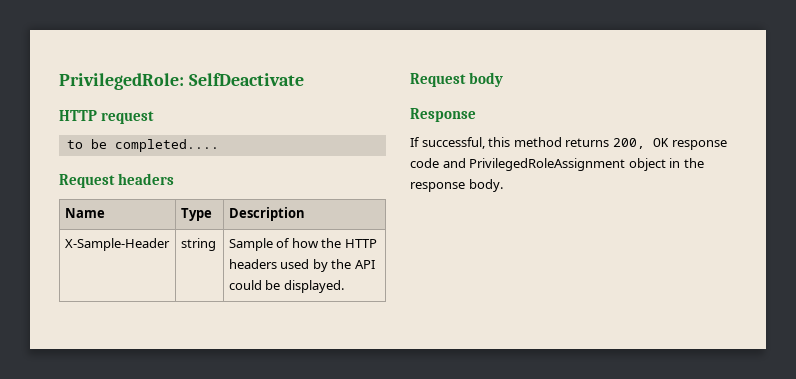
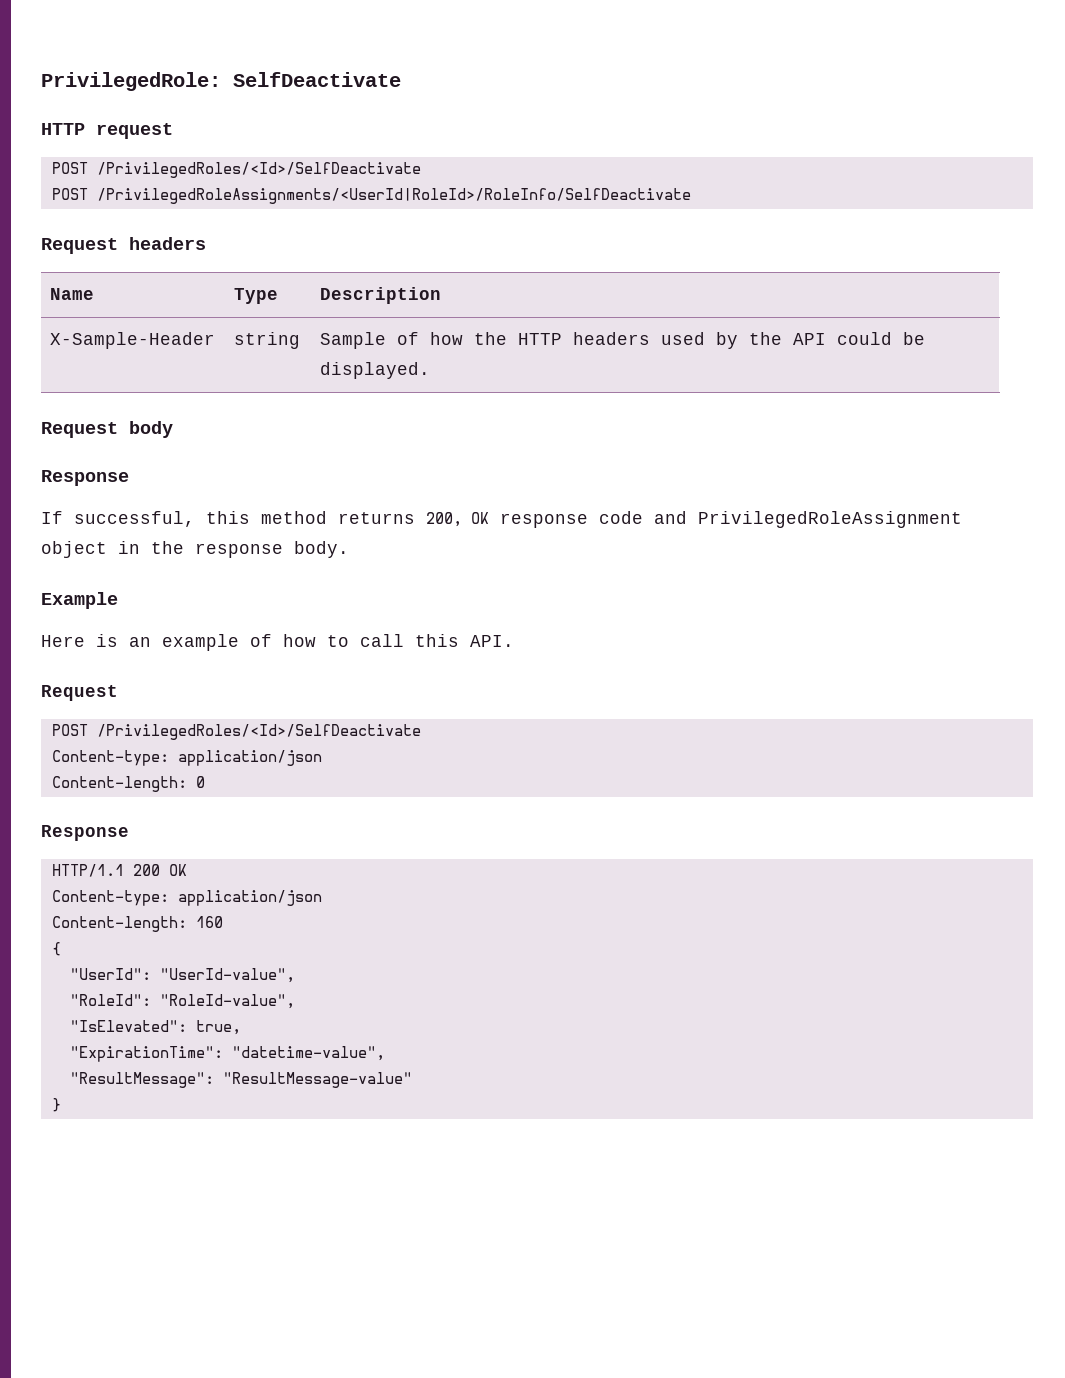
  HTTP request
- to be completed....
+ POST /PrivilegedRoles/<Id>/SelfDeactivate
+ POST /PrivilegedRoleAssignments/<UserId|RoleId>/RoleInfo/SelfDeactivate
+ Example
+ Here is an example of how to call this API.
+ Request
+ POST /PrivilegedRoles/<Id>/SelfDeactivate
+ Content-type: application/json
+ Content-length: 0
+ Response
+ HTTP/1.1 200 OK
+ Content-type: application/json
+ Content-length: 160
+ {
+ "UserId": "UserId-value",
+ "RoleId": "RoleId-value",
+ "IsElevated": true,
+ "ExpirationTime": "datetime-value",
+ "ResultMessage": "ResultMessage-value"
+ }

